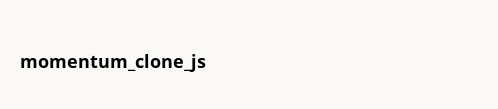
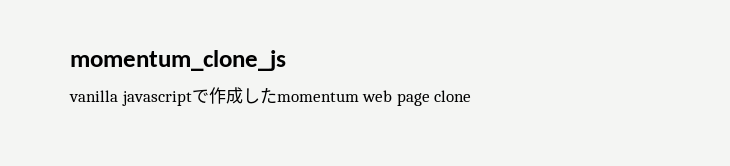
+ vanilla javascriptで作成したmomentum web page clone

